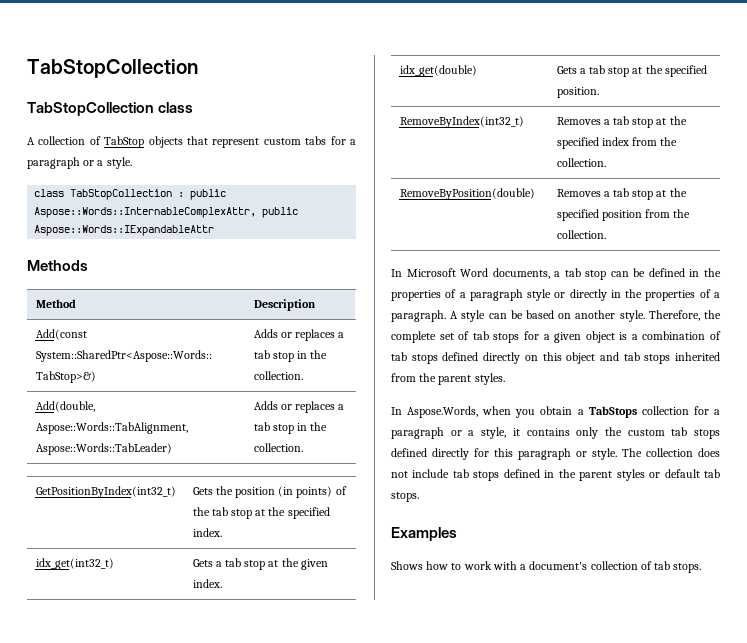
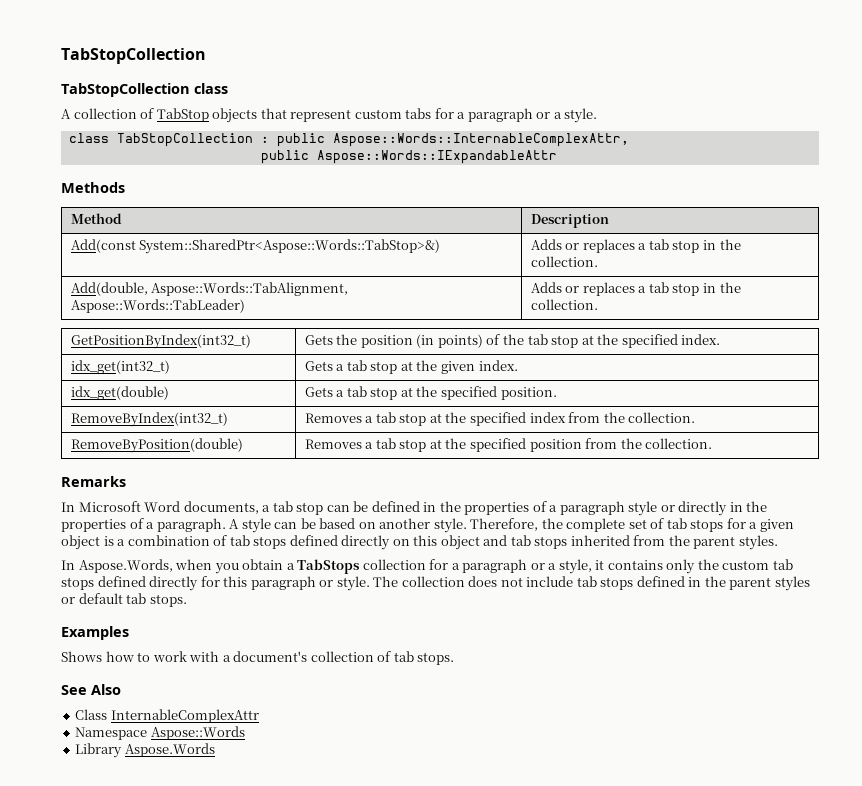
- class TabStopCollection : public Aspose::Words::InternableComplexAttr, public Aspose::Words::IExpandableAttr
+ class TabStopCollection : public Aspose::Words::InternableComplexAttr,
+ public Aspose::Words::IExpandableAttr
+ Remarks
+ See Also
+ Class InternableComplexAttr
+ Namespace Aspose::Words
+ Library Aspose.Words

